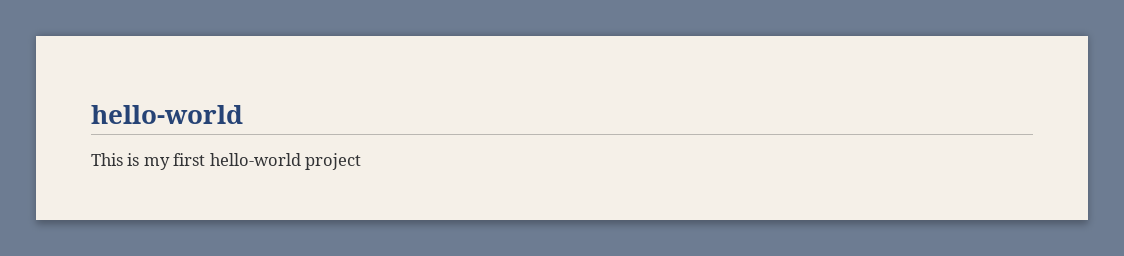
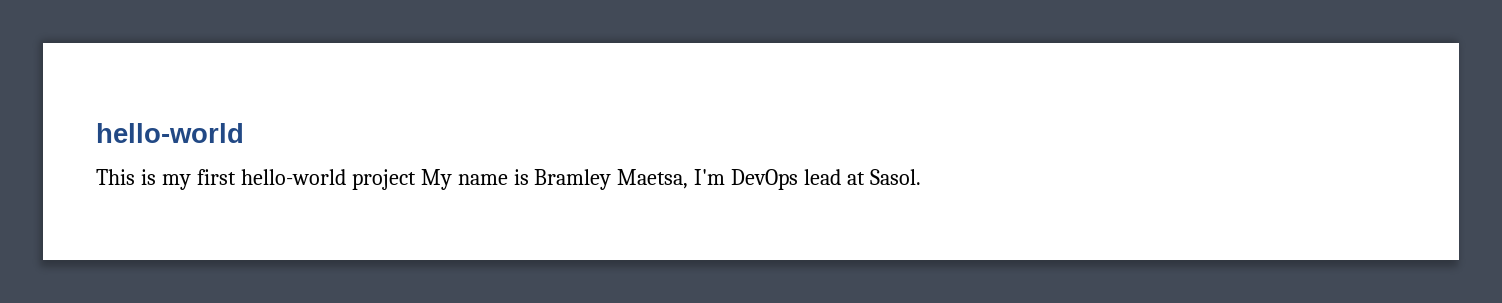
- This is my first hello-world project
+ This is my first hello-world project My name is Bramley Maetsa, I'm DevOps lead at Sasol.

